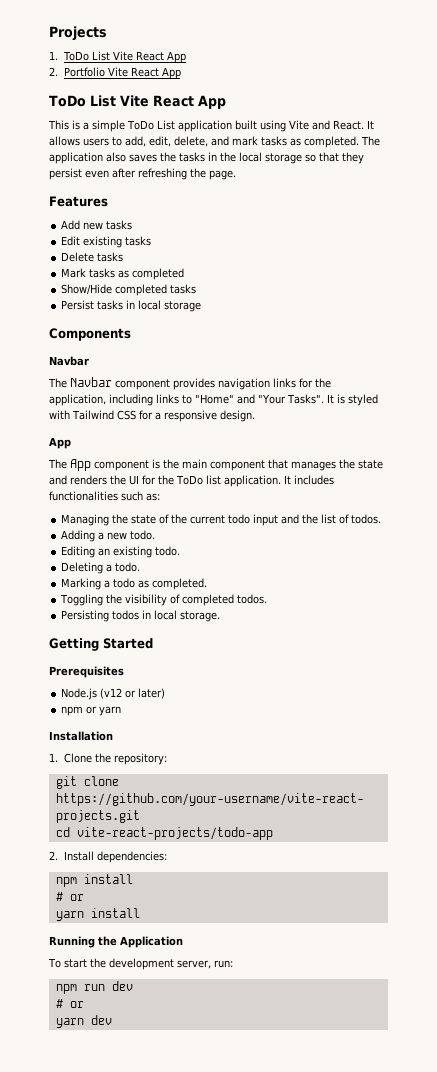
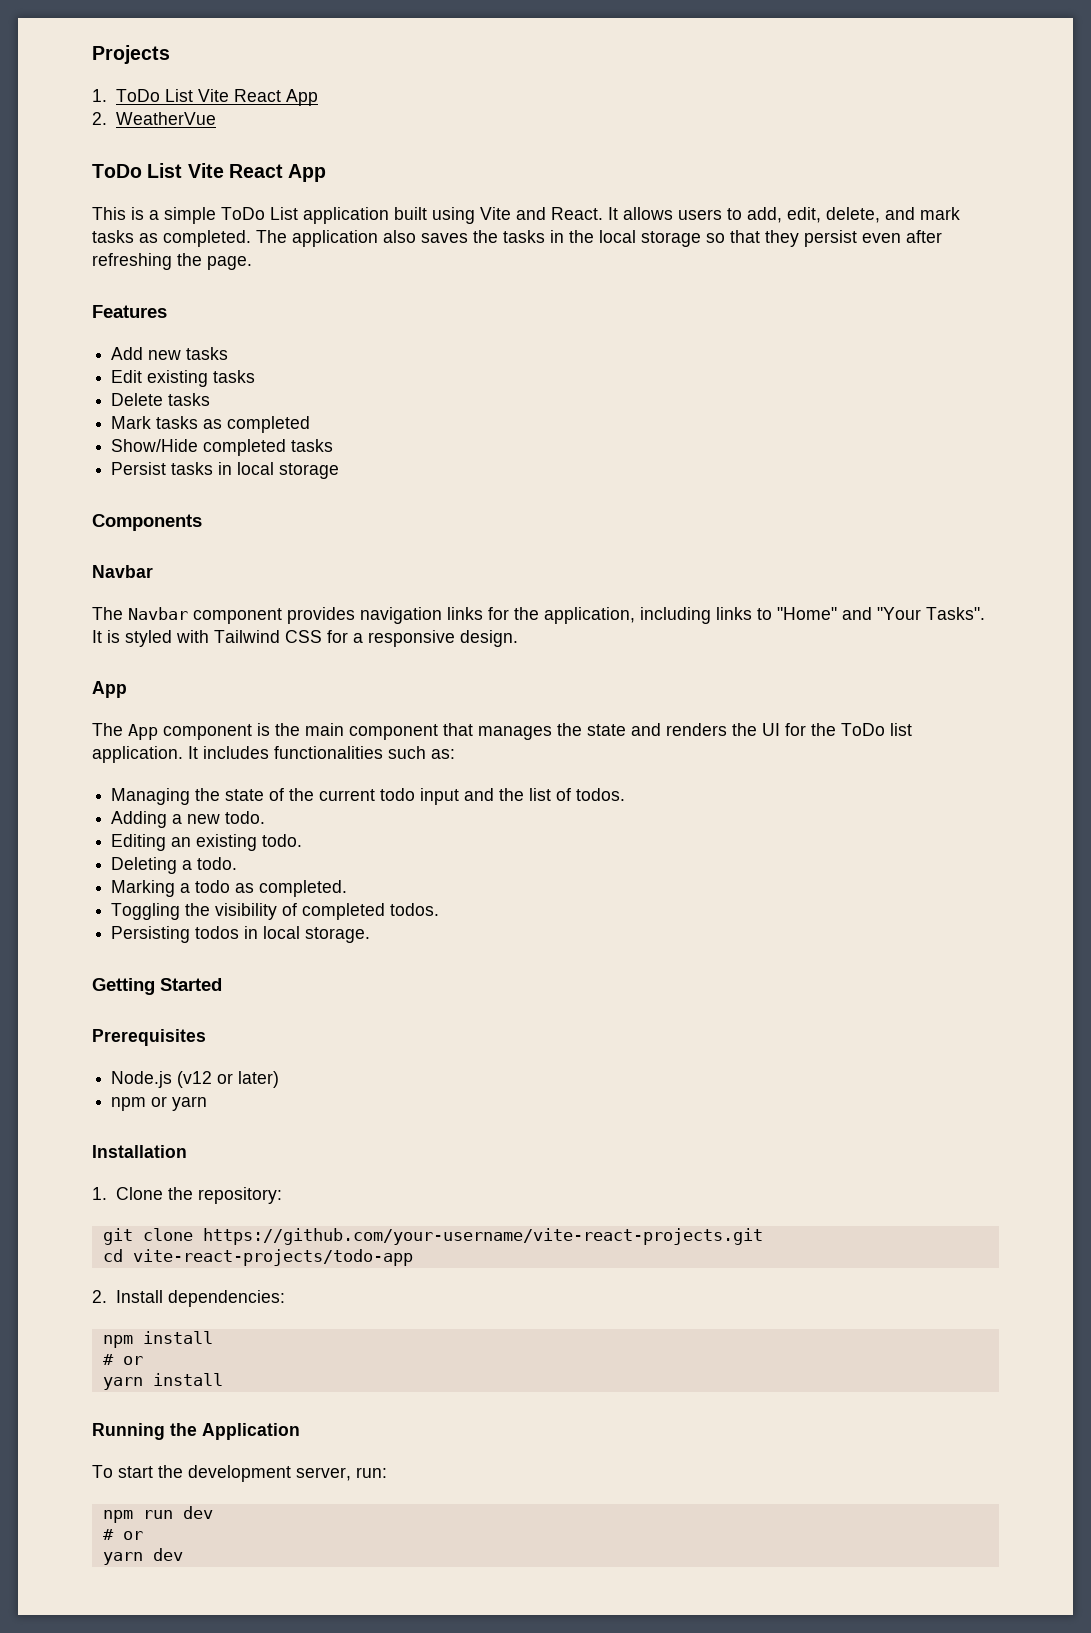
- 2. Portfolio Vite React App
+ 2. WeatherVue

